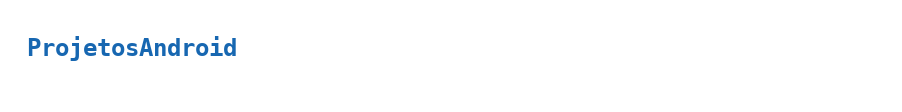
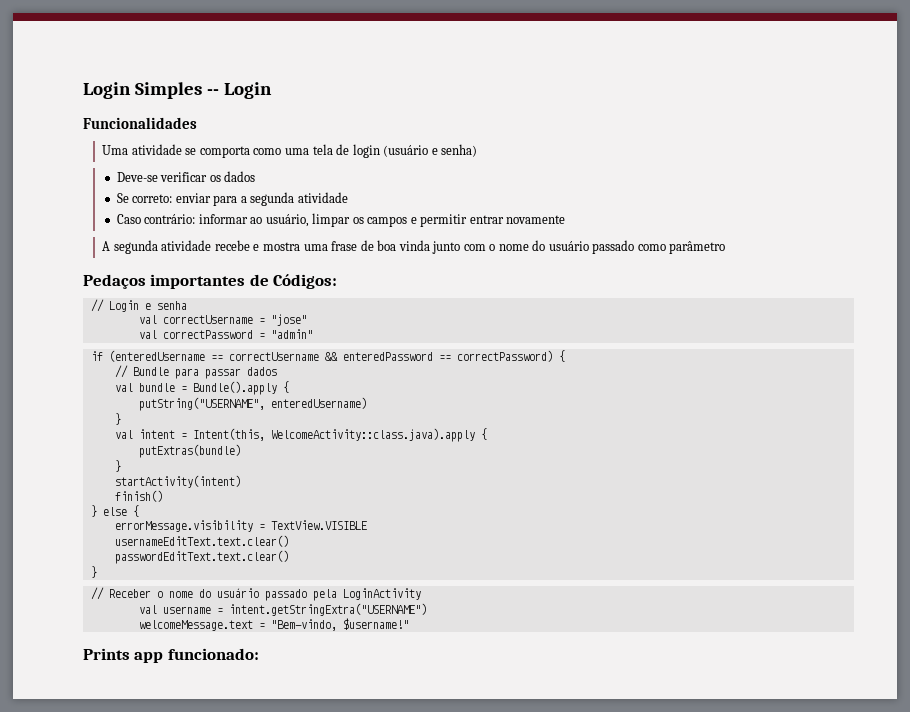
- ProjetosAndroid
+ Login Simples -- Login
+ Funcionalidades
+ Uma atividade se comporta como uma tela de login (usuário e senha)
+ Deve-se verificar os dados
+ Se correto: enviar para a segunda atividade
+ Caso contrário: informar ao usuário, limpar os campos e permitir entrar novamente
+ A segunda atividade recebe e mostra uma frase de boa vinda junto com o nome do usuário passado como parâmetro
+ Pedaços importantes de Códigos:
+ // Login e senha
+ val correctUsername = "jose"
+ val correctPassword = "admin"
+ if (enteredUsername == correctUsername && enteredPassword == correctPassword) {
+ // Bundle para passar dados
+ val bundle = Bundle().apply {
+ putString("USERNAME", enteredUsername)
+ }
+ val intent = Intent(this, WelcomeActivity::class.java).apply {
+ putExtras(bundle)
+ }
+ startActivity(intent)
+ finish()
+ } else {
+ errorMessage.visibility = TextView.VISIBLE
+ usernameEditText.text.clear()
+ passwordEditText.text.clear()
+ }
+ // Receber o nome do usuário passado pela LoginActivity
+ val username = intent.getStringExtra("USERNAME")
+ welcomeMessage.text = "Bem-vindo, $username!"
+ Prints app funcionado:

